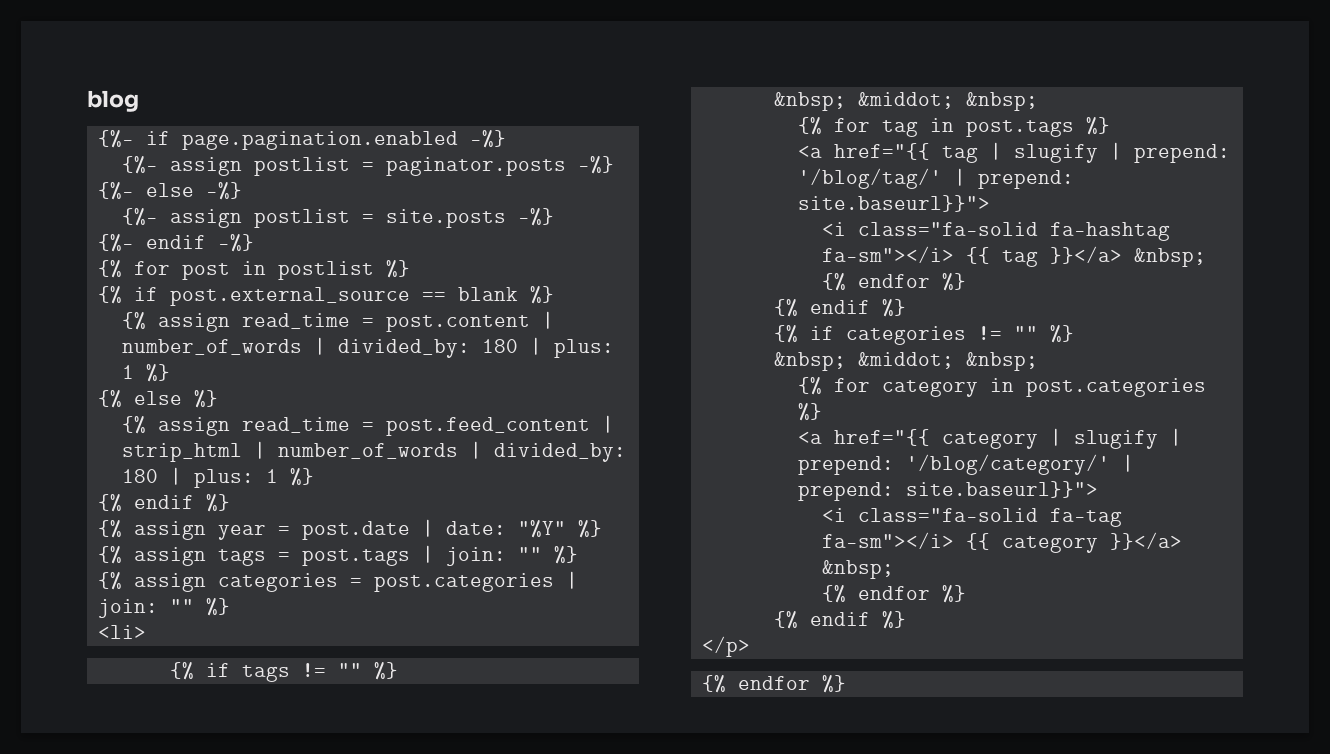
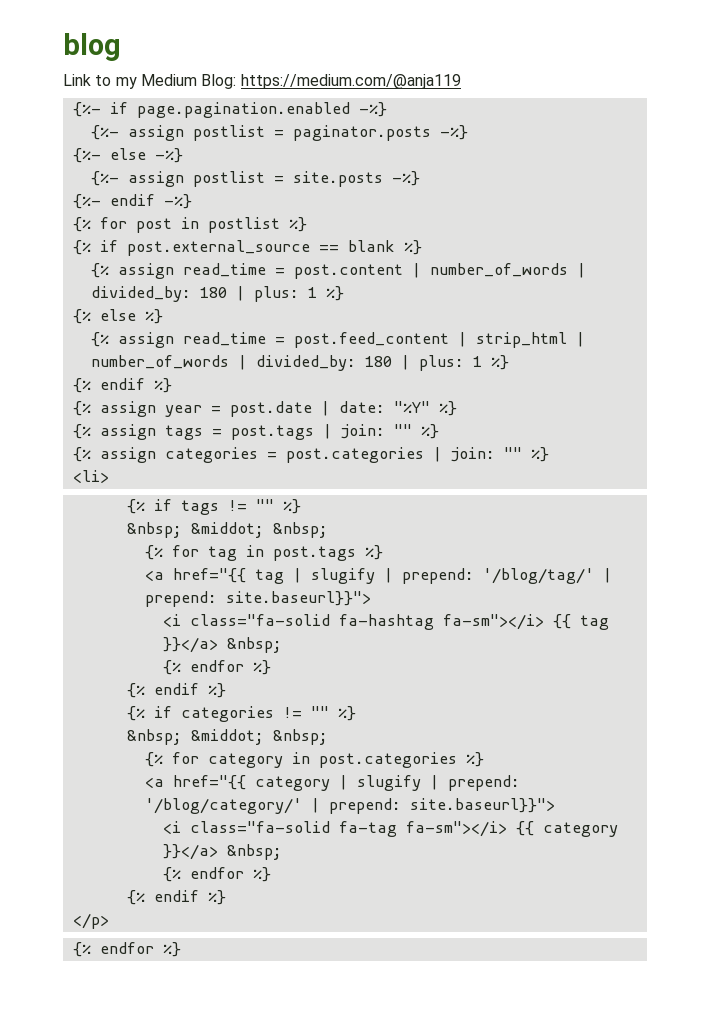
+ Link to my Medium Blog: https://medium.com/@anja119

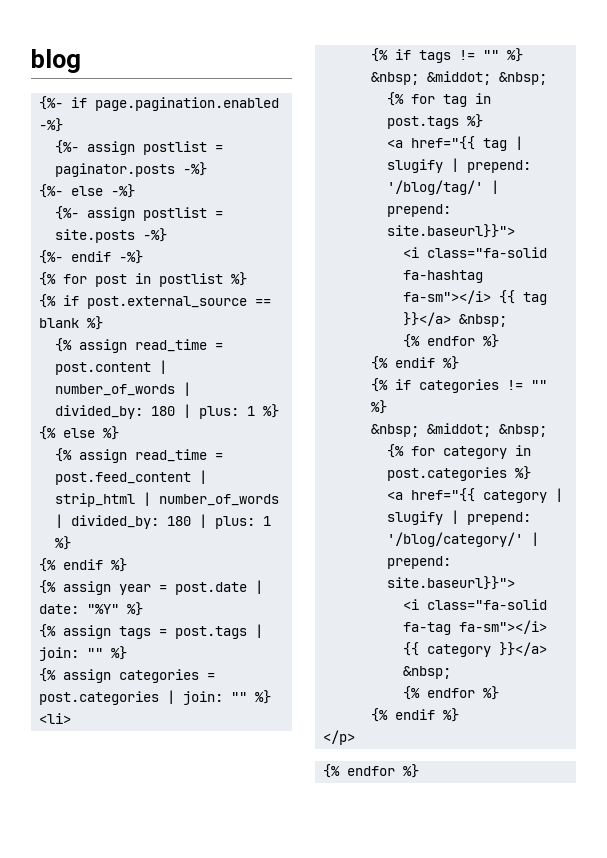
- Link to my Medium Blog: https://medium.com/@anja119

